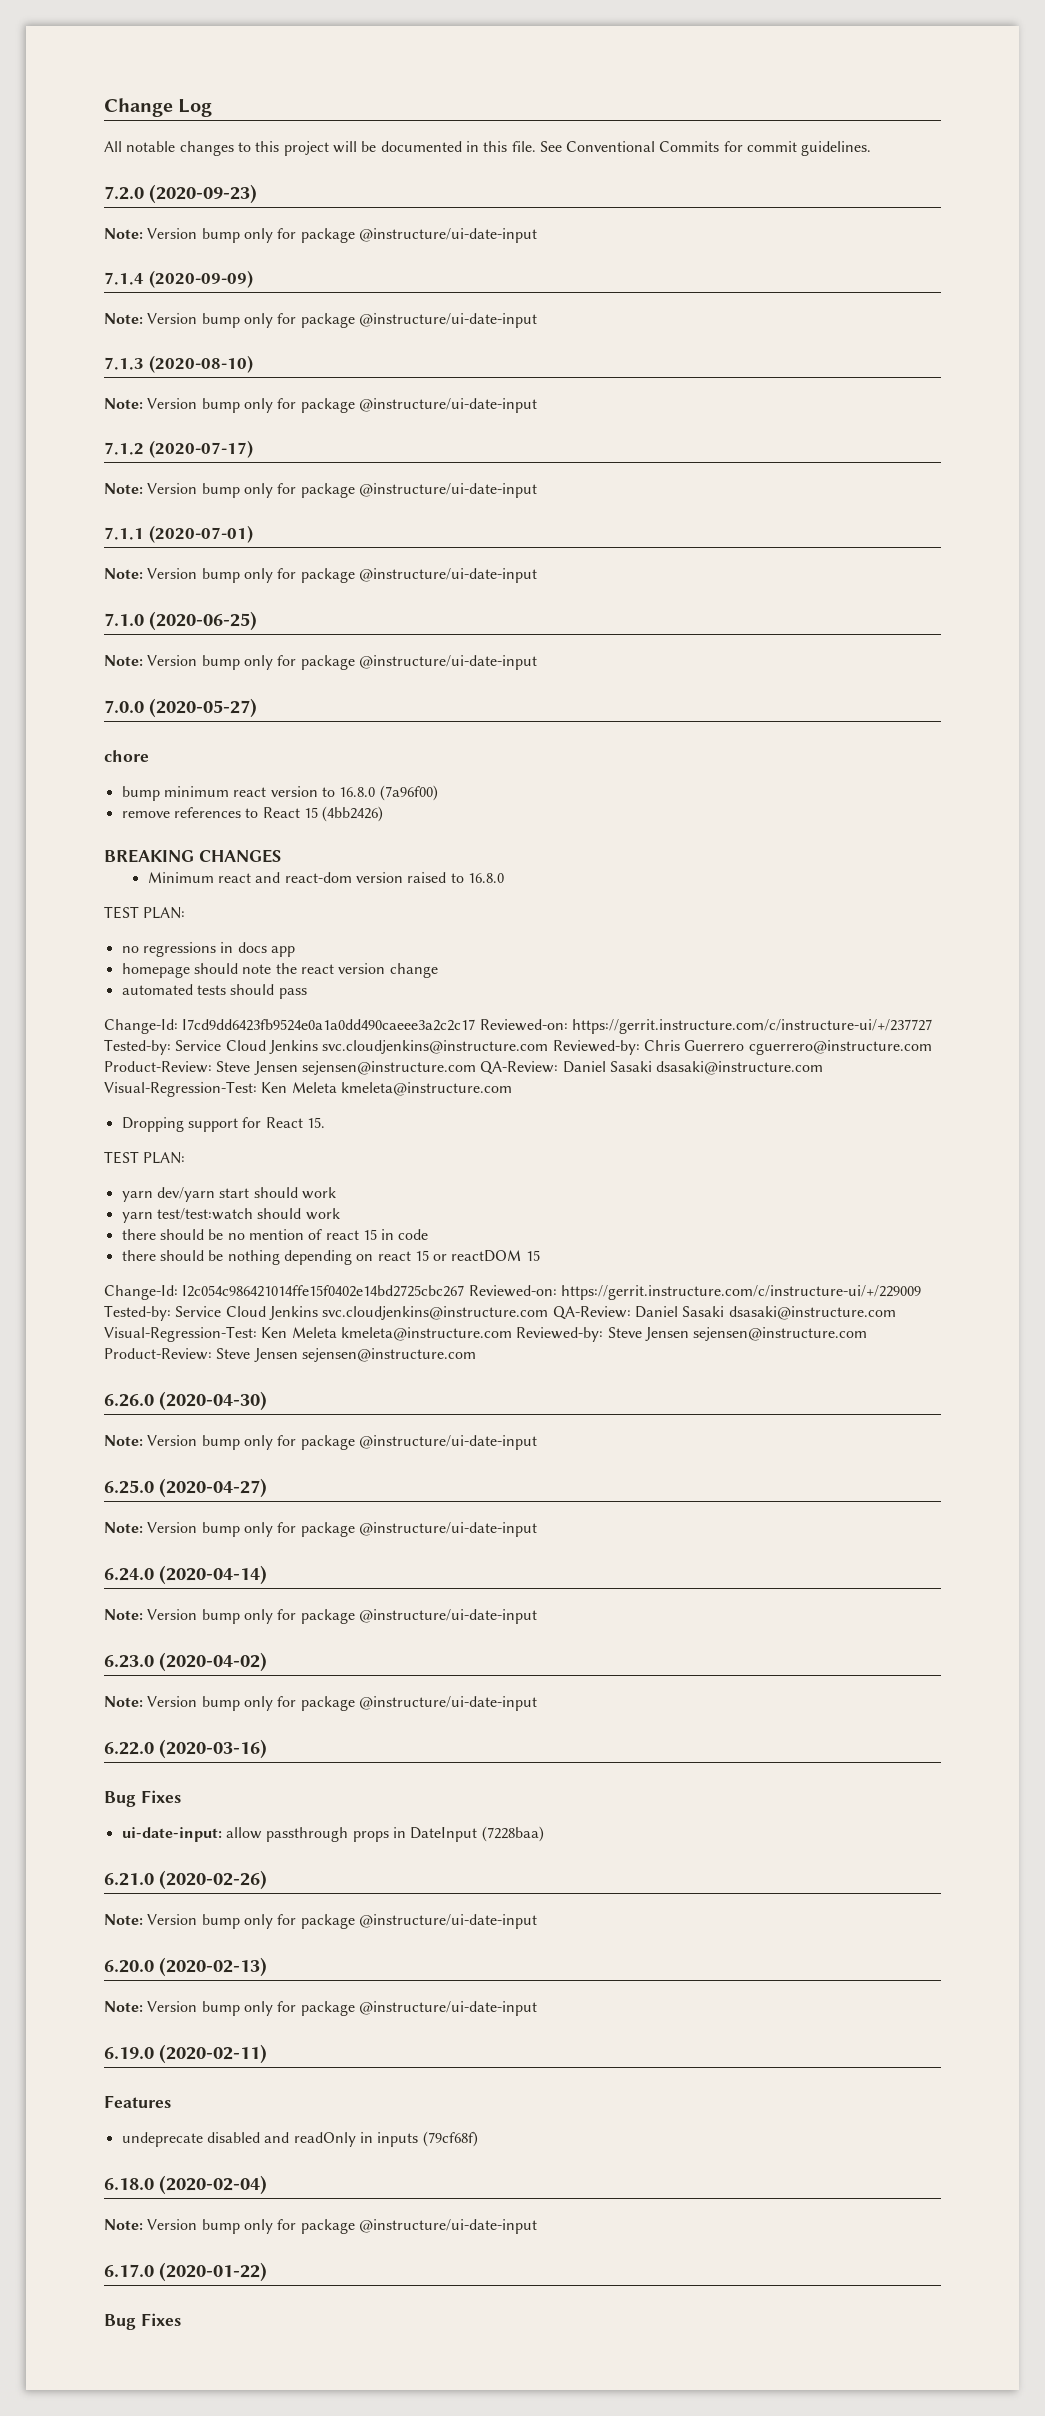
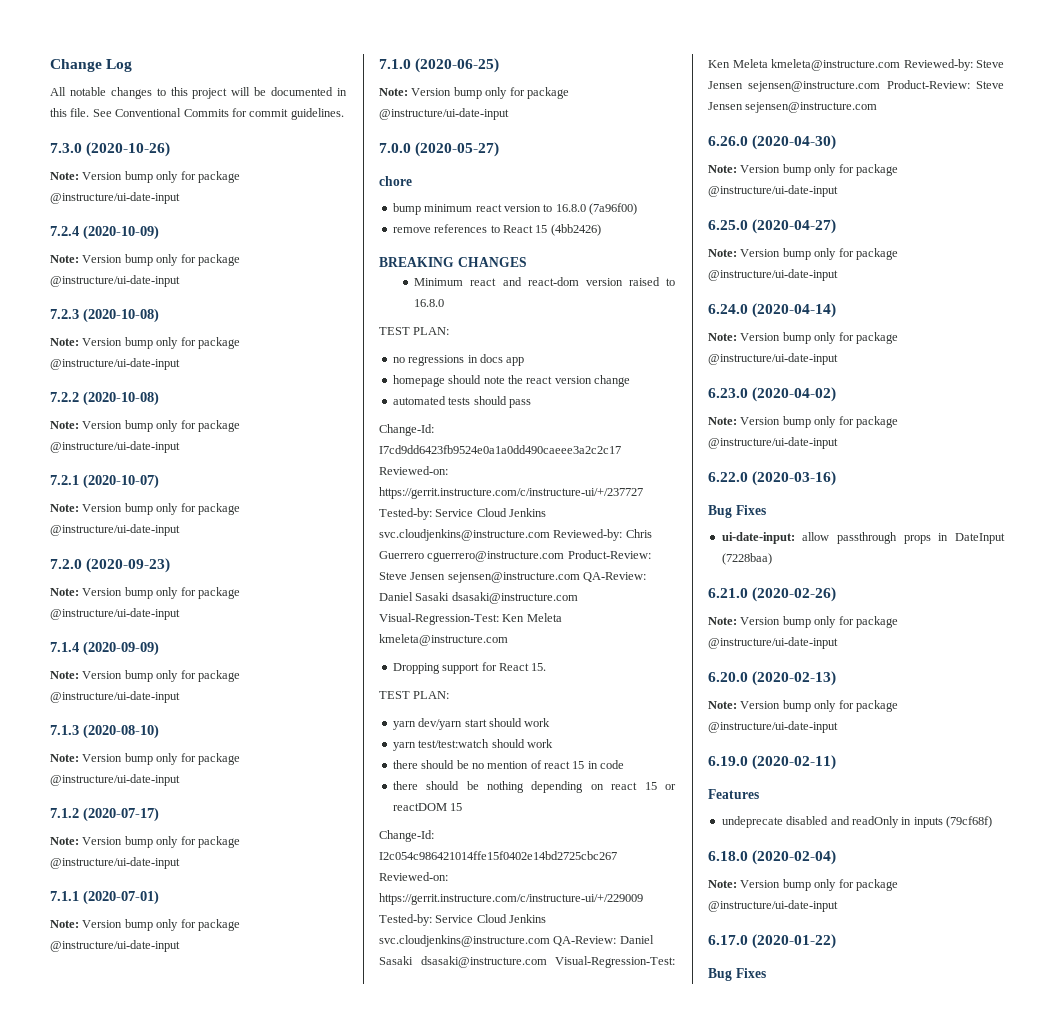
+ 7.3.0 (2020-10-26)
+ Note: Version bump only for package @instructure/ui-date-input
+ 7.2.4 (2020-10-09)
+ Note: Version bump only for package @instructure/ui-date-input
+ 7.2.3 (2020-10-08)
+ Note: Version bump only for package @instructure/ui-date-input
+ 7.2.2 (2020-10-08)
+ Note: Version bump only for package @instructure/ui-date-input
+ 7.2.1 (2020-10-07)
+ Note: Version bump only for package @instructure/ui-date-input

